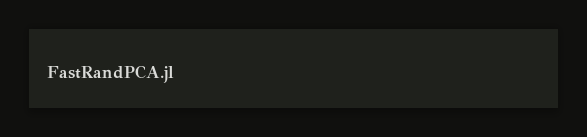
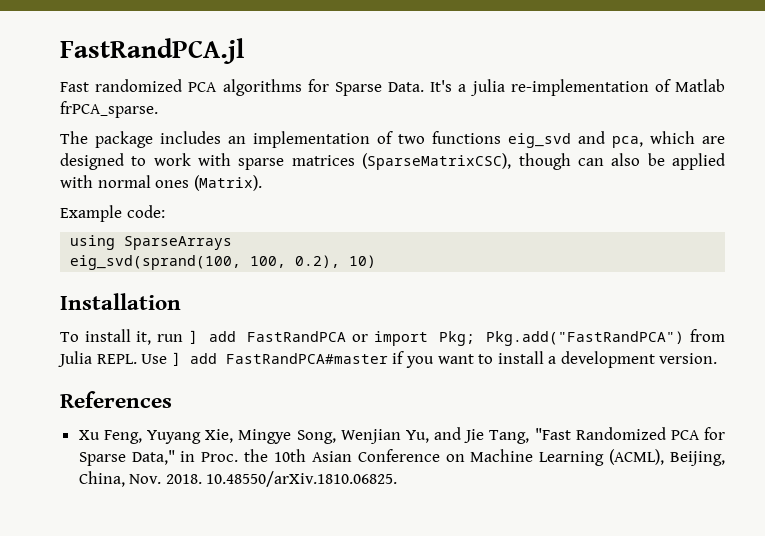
+ Fast randomized PCA algorithms for Sparse Data. It's a julia re-implementation of Matlab frPCA_sparse.
+ The package includes an implementation of two functions eig_svd and pca, which are designed to work with sparse matrices (SparseMatrixCSC), though can also be applied with normal ones (Matrix).
+ Example code:
+ using SparseArrays
+ eig_svd(sprand(100, 100, 0.2), 10)
+ Installation
+ To install it, run ] add FastRandPCA or import Pkg; Pkg.add("FastRandPCA") from Julia REPL. Use ] add FastRandPCA#master if you want to install a development version.
+ References
+ Xu Feng, Yuyang Xie, Mingye Song, Wenjian Yu, and Jie Tang, "Fast Randomized PCA for Sparse Data," in Proc. the 10th Asian Conference on Machine Learning (ACML), Beijing, China, Nov. 2018. 10.48550/arXiv.1810.06825.

